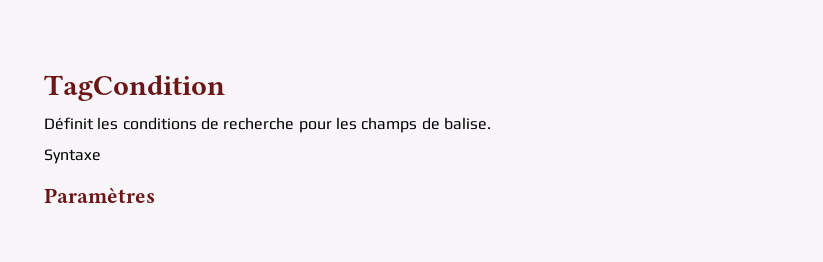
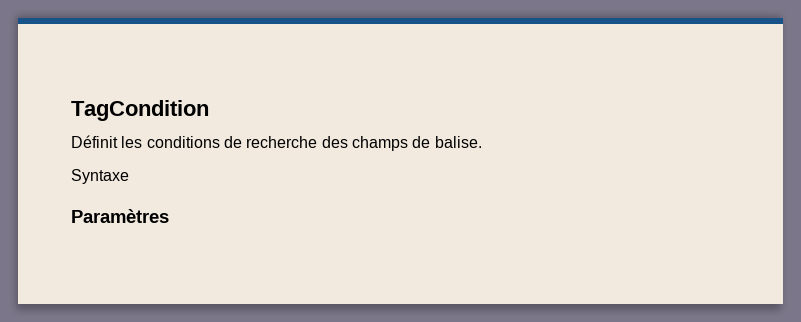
- Définit les conditions de recherche pour les champs de balise.
+ Définit les conditions de recherche des champs de balise.

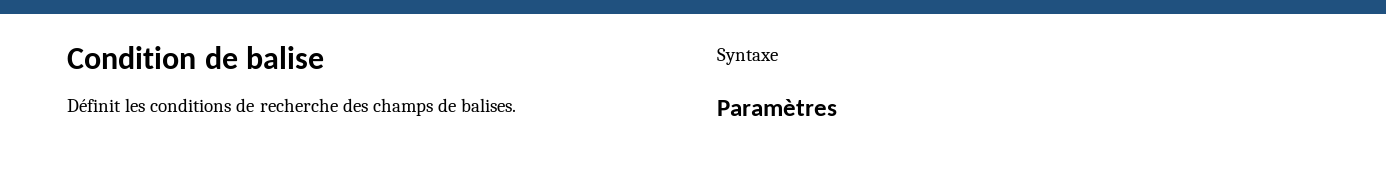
- TagCondition
+ Condition de balise
- Définit les conditions de recherche des champs de balise.
+ Définit les conditions de recherche des champs de balises.

